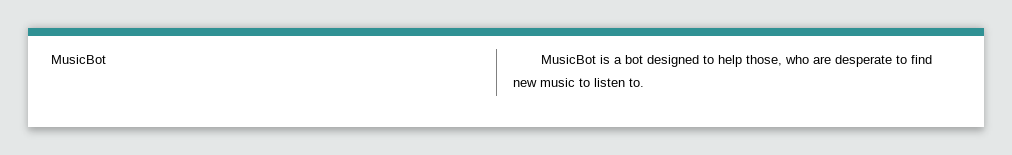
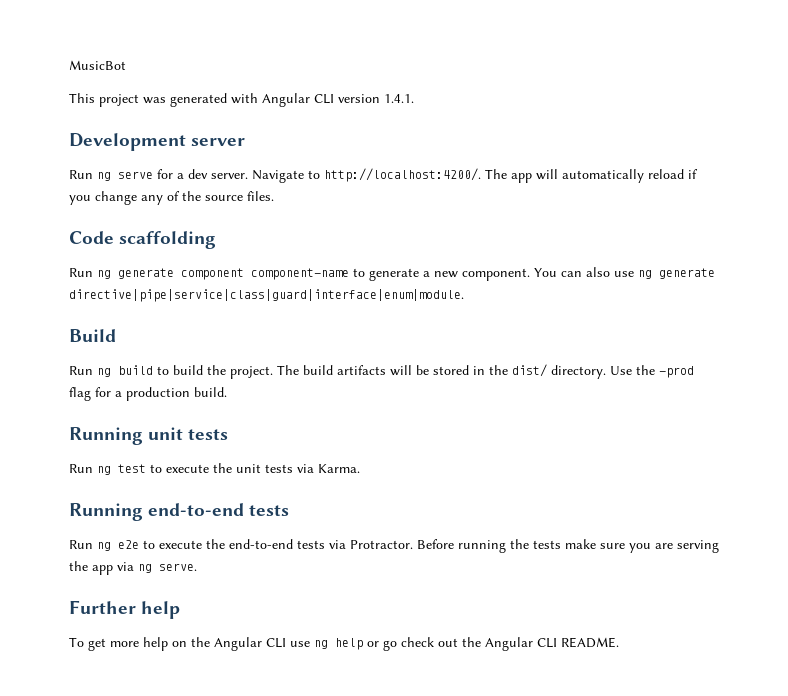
- MusicBot is a bot designed to help those, who are desperate to find new music to listen to.
+ This project was generated with Angular CLI version 1.4.1.
+ Development server
+ Run ng serve for a dev server. Navigate to http://localhost:4200/. The app will automatically reload if you change any of the source files.
+ Code scaffolding
+ Run ng generate component component-name to generate a new component. You can also use ng generate directive|pipe|service|class|guard|interface|enum|module.
+ Build
+ Run ng build to build the project. The build artifacts will be stored in the dist/ directory. Use the -prod flag for a production build.
+ Running unit tests
+ Run ng test to execute the unit tests via Karma.
+ Running end-to-end tests
+ Run ng e2e to execute the end-to-end tests via Protractor. Before running the tests make sure you are serving the app via ng serve.
+ Further help
+ To get more help on the Angular CLI use ng help or go check out the Angular CLI README.

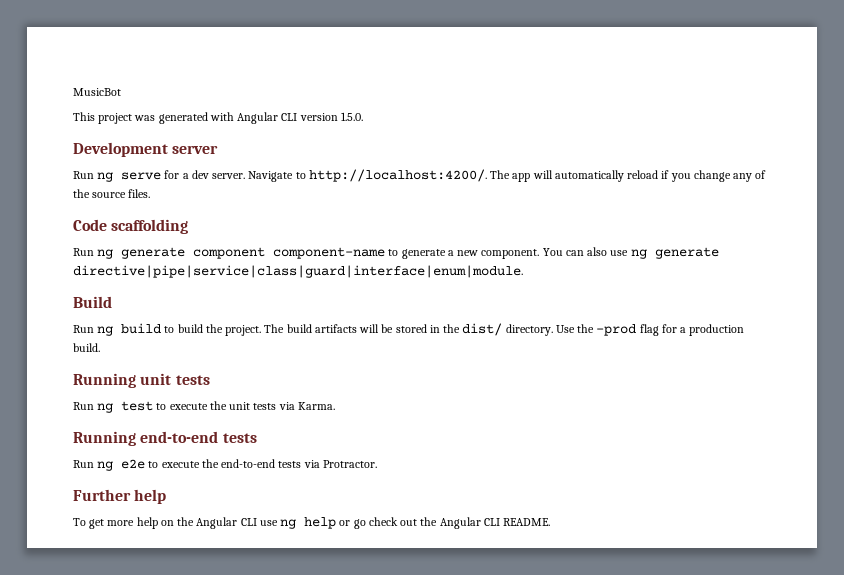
- This project was generated with Angular CLI version 1.4.1.
+ This project was generated with Angular CLI version 1.5.0.
- Before running the tests make sure you are serving the app via ng serve.

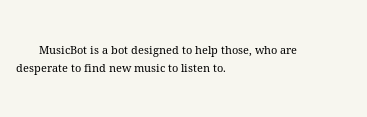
- MusicBot
- This project was generated with Angular CLI version 1.5.0.
- Development server
- Run ng serve for a dev server. Navigate to http://localhost:4200/. The app will automatically reload if you change any of the source files.
- Code scaffolding
- Run ng generate component component-name to generate a new component. You can also use ng generate directive|pipe|service|class|guard|interface|enum|module.
- Build
- Run ng build to build the project. The build artifacts will be stored in the dist/ directory. Use the -prod flag for a production build.
- Running unit tests
- Run ng test to execute the unit tests via Karma.
- Running end-to-end tests
- Run ng e2e to execute the end-to-end tests via Protractor.
- Further help
- To get more help on the Angular CLI use ng help or go check out the Angular CLI README.
+ MusicBot is a bot designed to help those, who are desperate to find new music to listen to.

